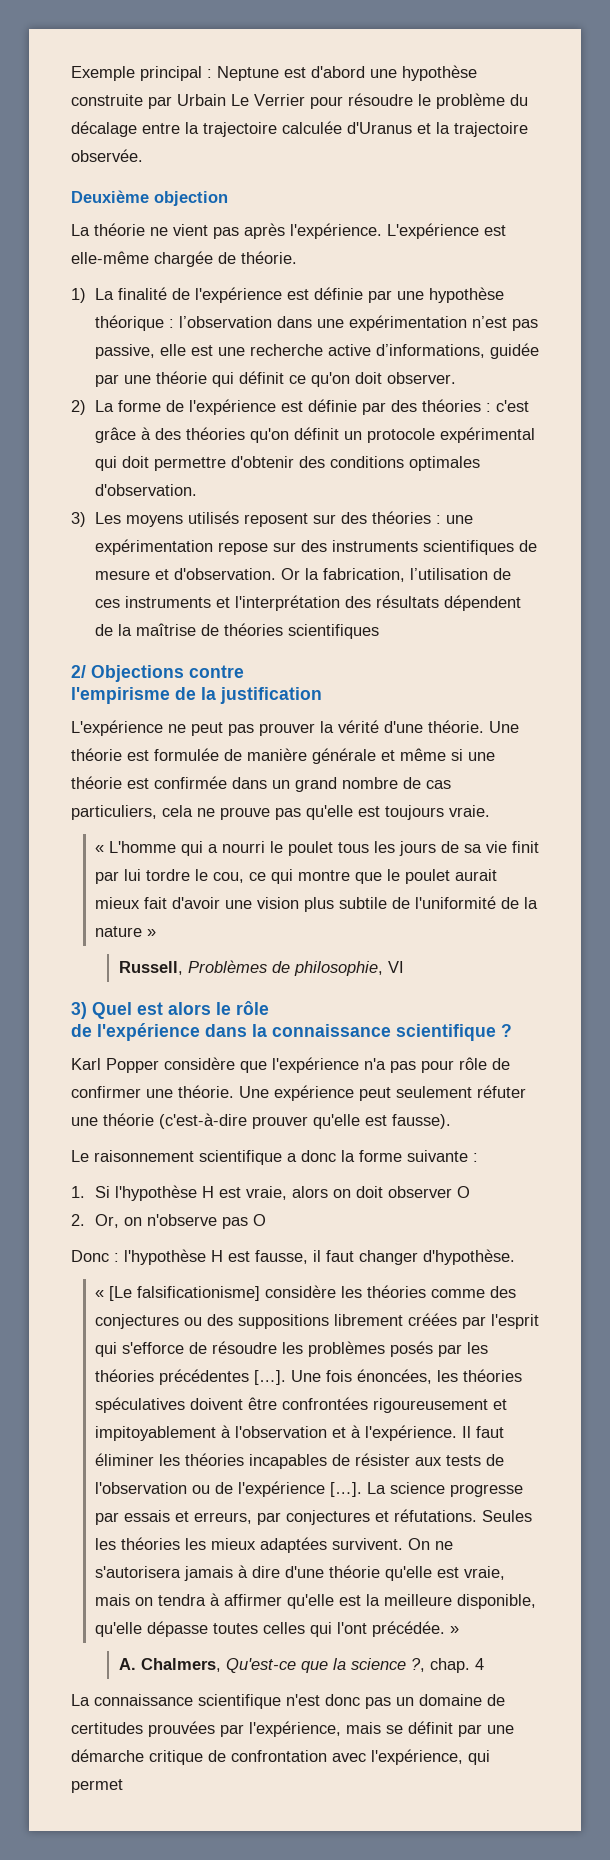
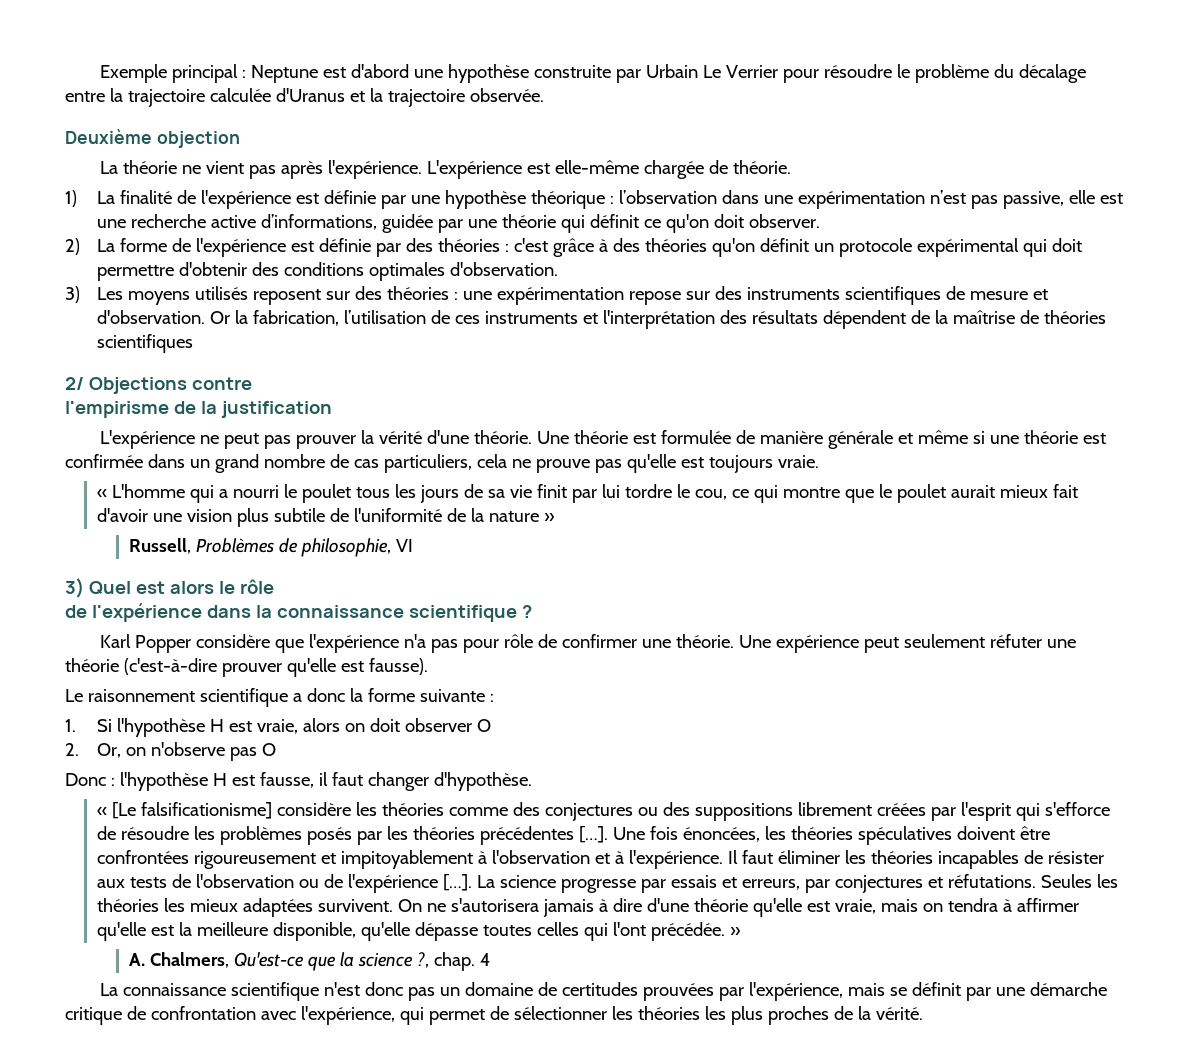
- La connaissance scientifique n'est donc pas un domaine de certitudes prouvées par l'expérience, mais se définit par une démarche critique de confrontation avec l'expérience, qui permet
+ La connaissance scientifique n'est donc pas un domaine de certitudes prouvées par l'expérience, mais se définit par une démarche critique de confrontation avec l'expérience, qui permet de sélectionner les théories les plus proches de la vérité.

